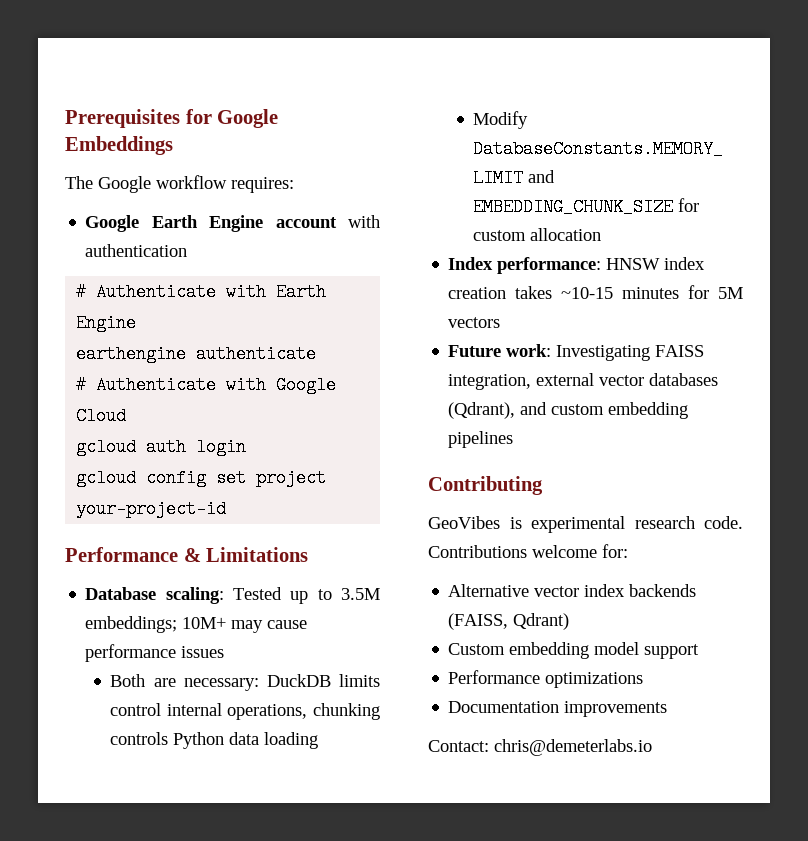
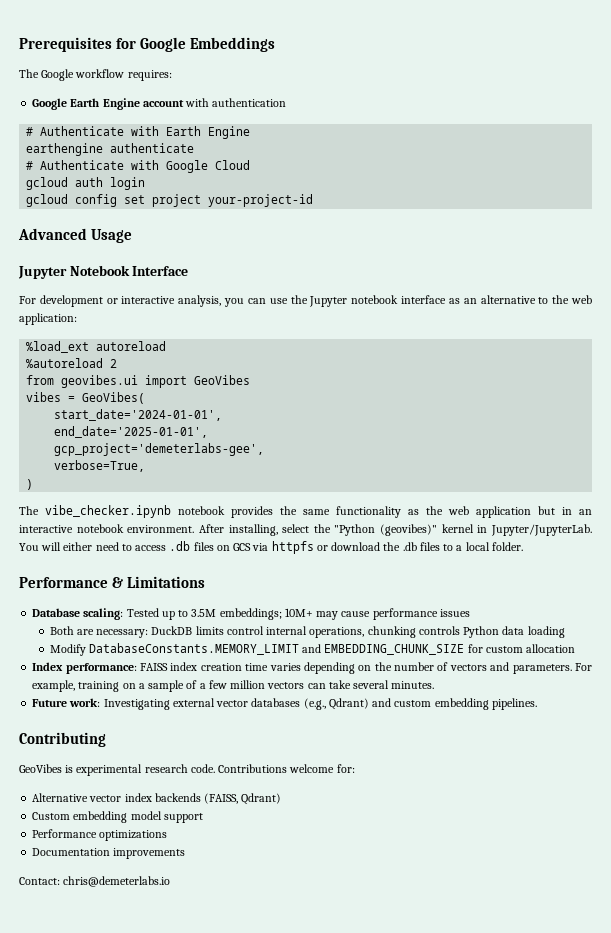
+ Advanced Usage
+ Jupyter Notebook Interface
+ For development or interactive analysis, you can use the Jupyter notebook interface as an alternative to the web application:
+ %load_ext autoreload
+ %autoreload 2
+ from geovibes.ui import GeoVibes
+ vibes = GeoVibes(
+ start_date='2024-01-01',
+ end_date='2025-01-01',
+ gcp_project='demeterlabs-gee',
+ verbose=True,
+ )
+ The vibe_checker.ipynb notebook provides the same functionality as the web application but in an interactive notebook environment. After installing, select the "Python (geovibes)" kernel in Jupyter/JupyterLab. You will either need to access .db files on GCS via httpfs or download the .db files to a local folder.
- Index performance: HNSW index creation takes ~10-15 minutes for 5M vectors
+ Index performance: FAISS index creation time varies depending on the number of vectors and parameters. For example, training on a sample of a few million vectors can take several minutes.
- Future work: Investigating FAISS integration, external vector databases (Qdrant), and custom embedding pipelines
+ Future work: Investigating external vector databases (e.g., Qdrant) and custom embedding pipelines.

